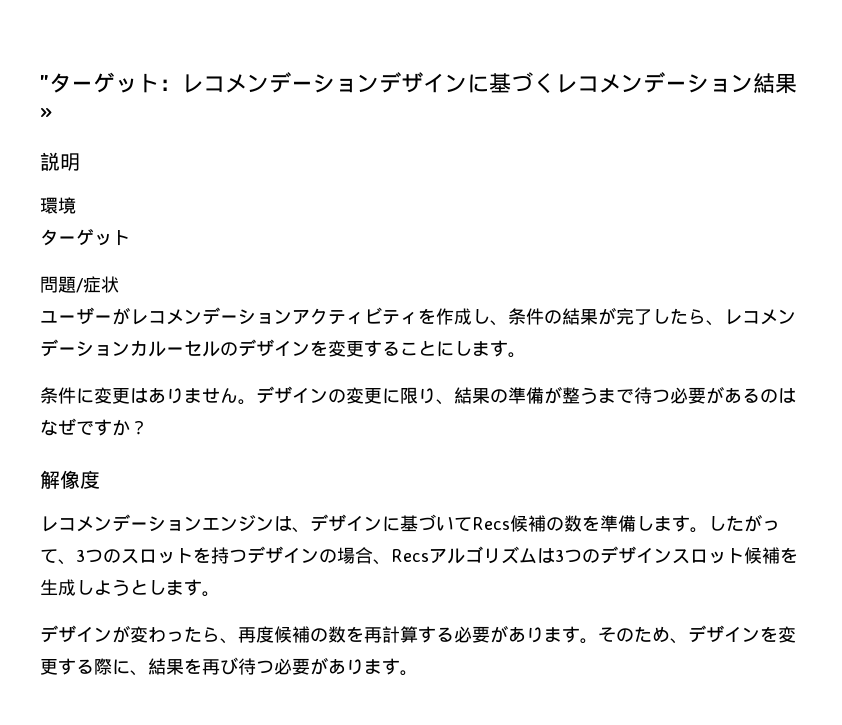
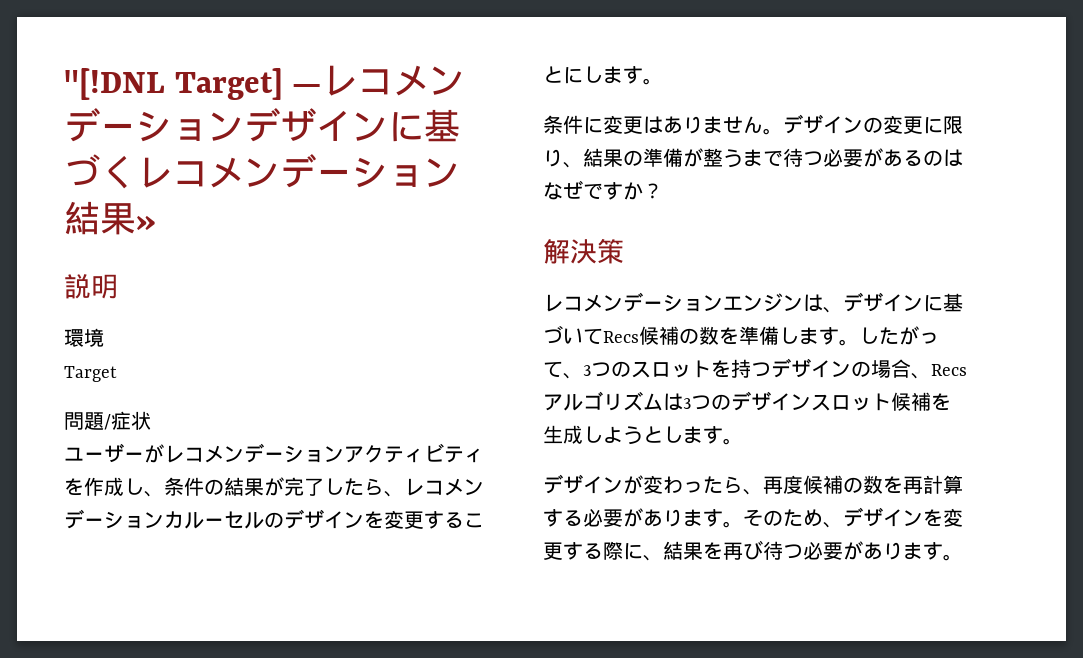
- "ターゲット：レコメンデーションデザインに基づくレコメンデーション結果»
+ "[!DNL Target] —レコメンデーションデザインに基づくレコメンデーション結果»
  環境
- ターゲット
+ Target
- 解像度
+ 解決策

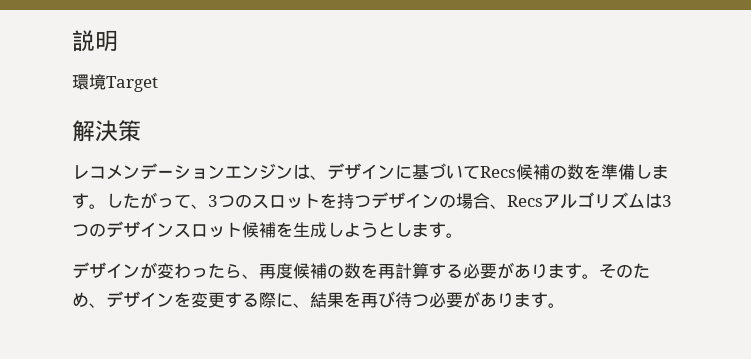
- "[!DNL Target] —レコメンデーションデザインに基づくレコメンデーション結果»
- 環境
- Target
+ 環境Target
- 問題/症状
- ユーザーがレコメンデーションアクティビティを作成し、条件の結果が完了したら、レコメンデーションカルーセルのデザインを変更することにします。
- 条件に変更はありません。デザインの変更に限り、結果の準備が整うまで待つ必要があるのはなぜですか？

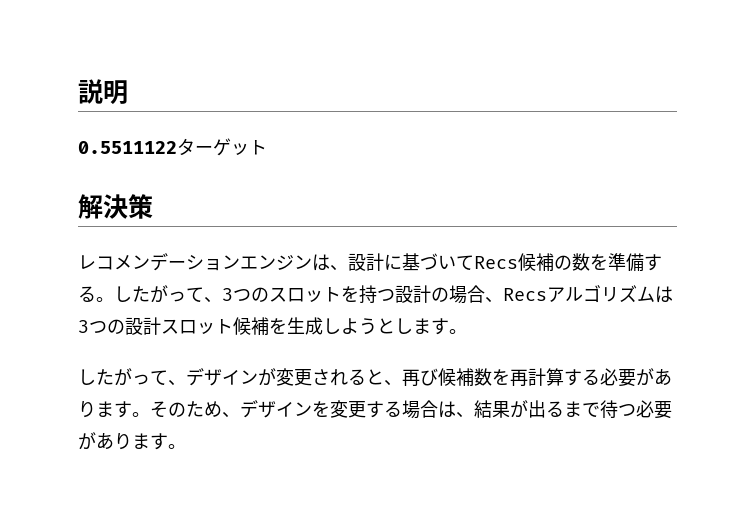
- 環境Target
+ 0.5511122ターゲット
- レコメンデーションエンジンは、デザインに基づいてRecs候補の数を準備します。
+ レコメンデーションエンジンは、設計に基づいてRecs候補の数を準備する。
- したがって、3つのスロットを持つデザインの場合、Recsアルゴリズムは3つのデザインスロット候補を生成しようとします。
+ したがって、3つのスロットを持つ設計の場合、Recsアルゴリズムは3つの設計スロット候補を生成しようとします。
- デザインが変わったら、再度候補の数を再計算する必要があります。
+ したがって、デザインが変更されると、再び候補数を再計算する必要があります。
- そのため、デザインを変更する際に、結果を再び待つ必要があります。
+ そのため、デザインを変更する場合は、結果が出るまで待つ必要があります。

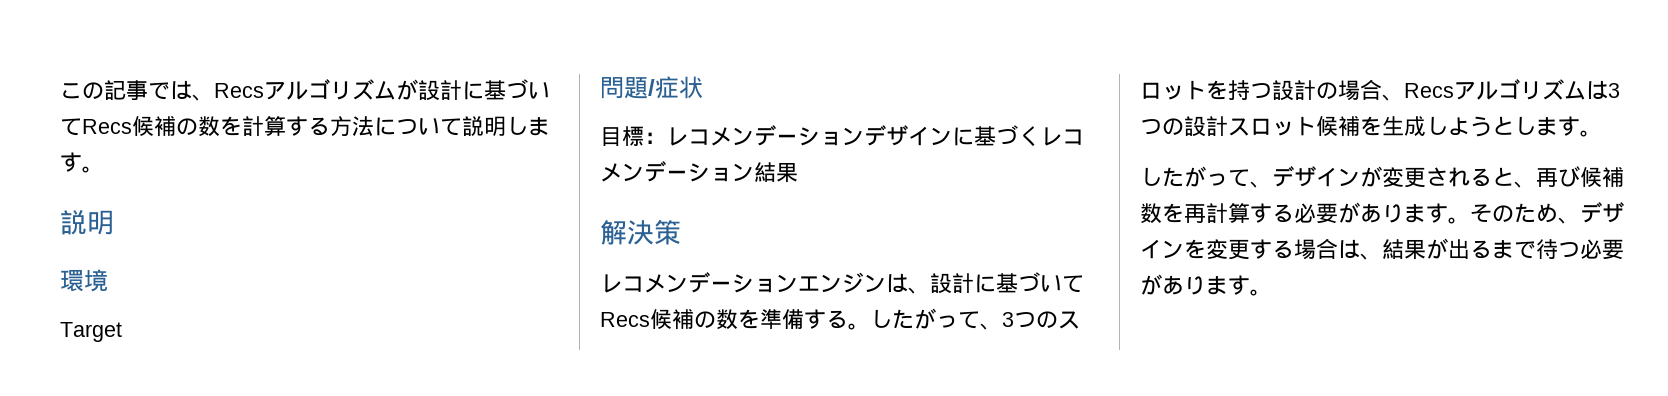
+ この記事では、Recsアルゴリズムが設計に基づいてRecs候補の数を計算する方法について説明します。
  説明
- 0.5511122ターゲット
+ 環境
+ Target
+ 問題/症状
+ 目標：レコメンデーションデザインに基づくレコメンデーション結果

